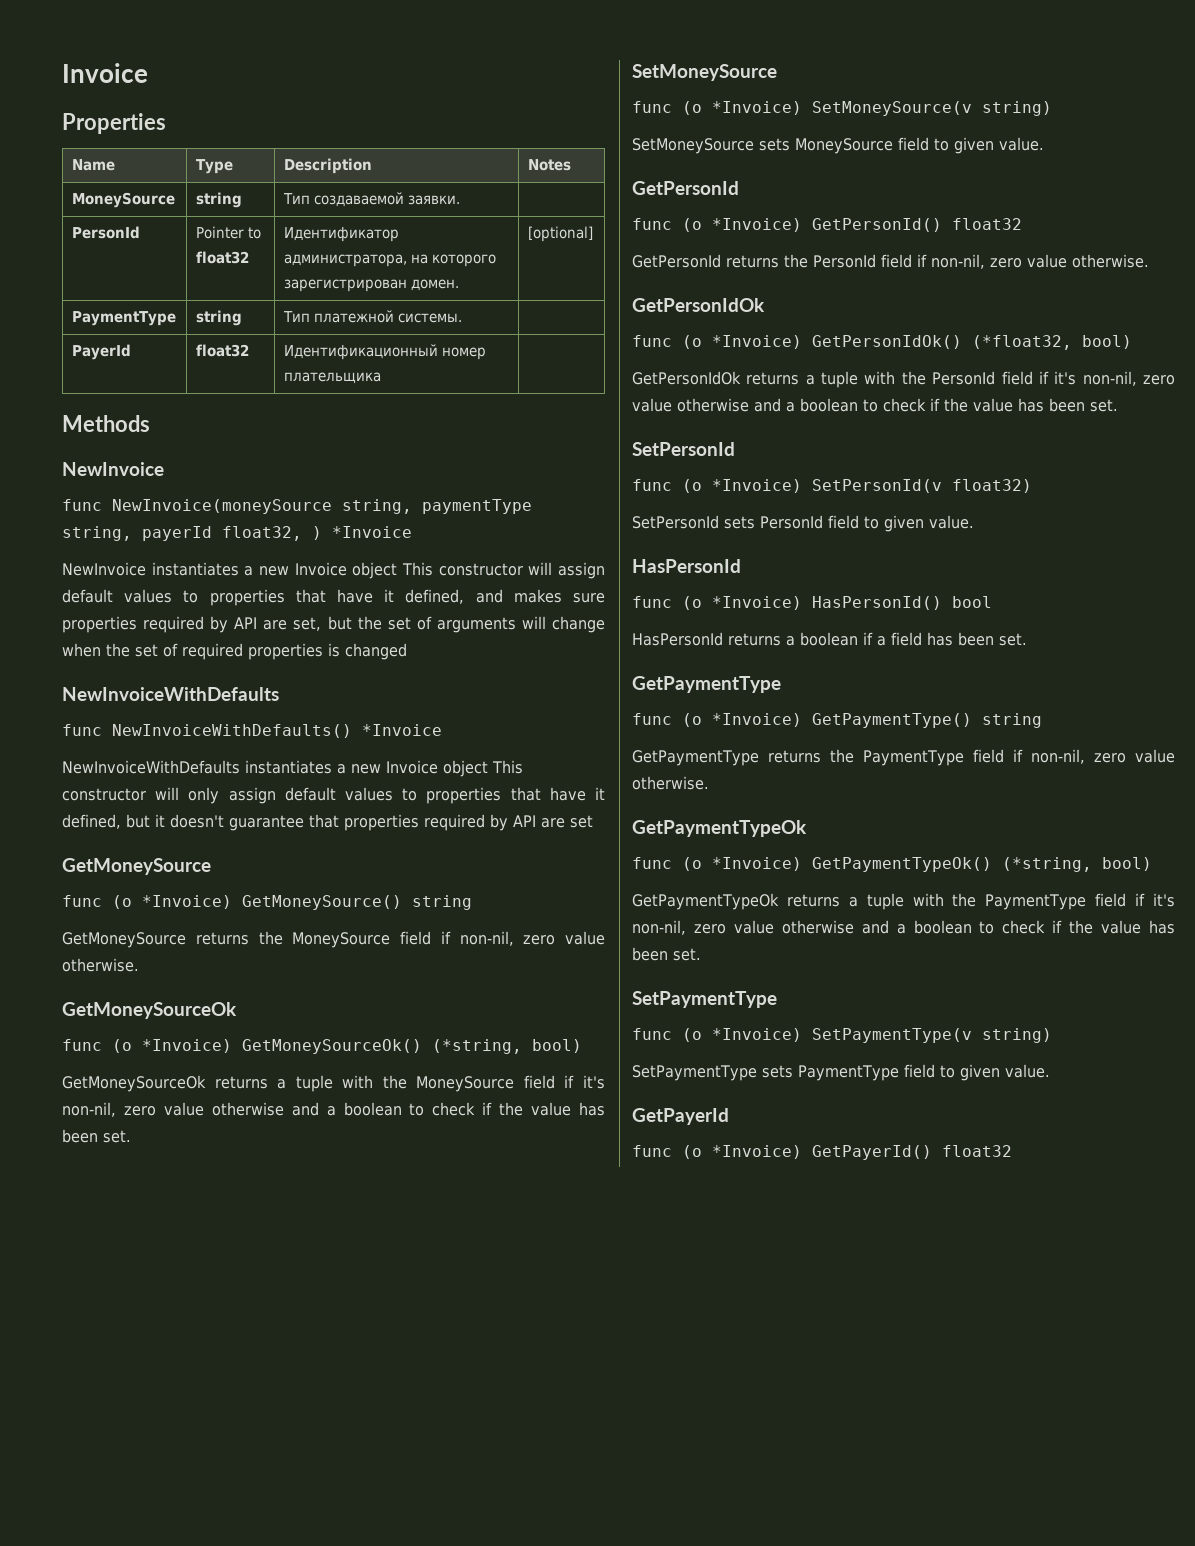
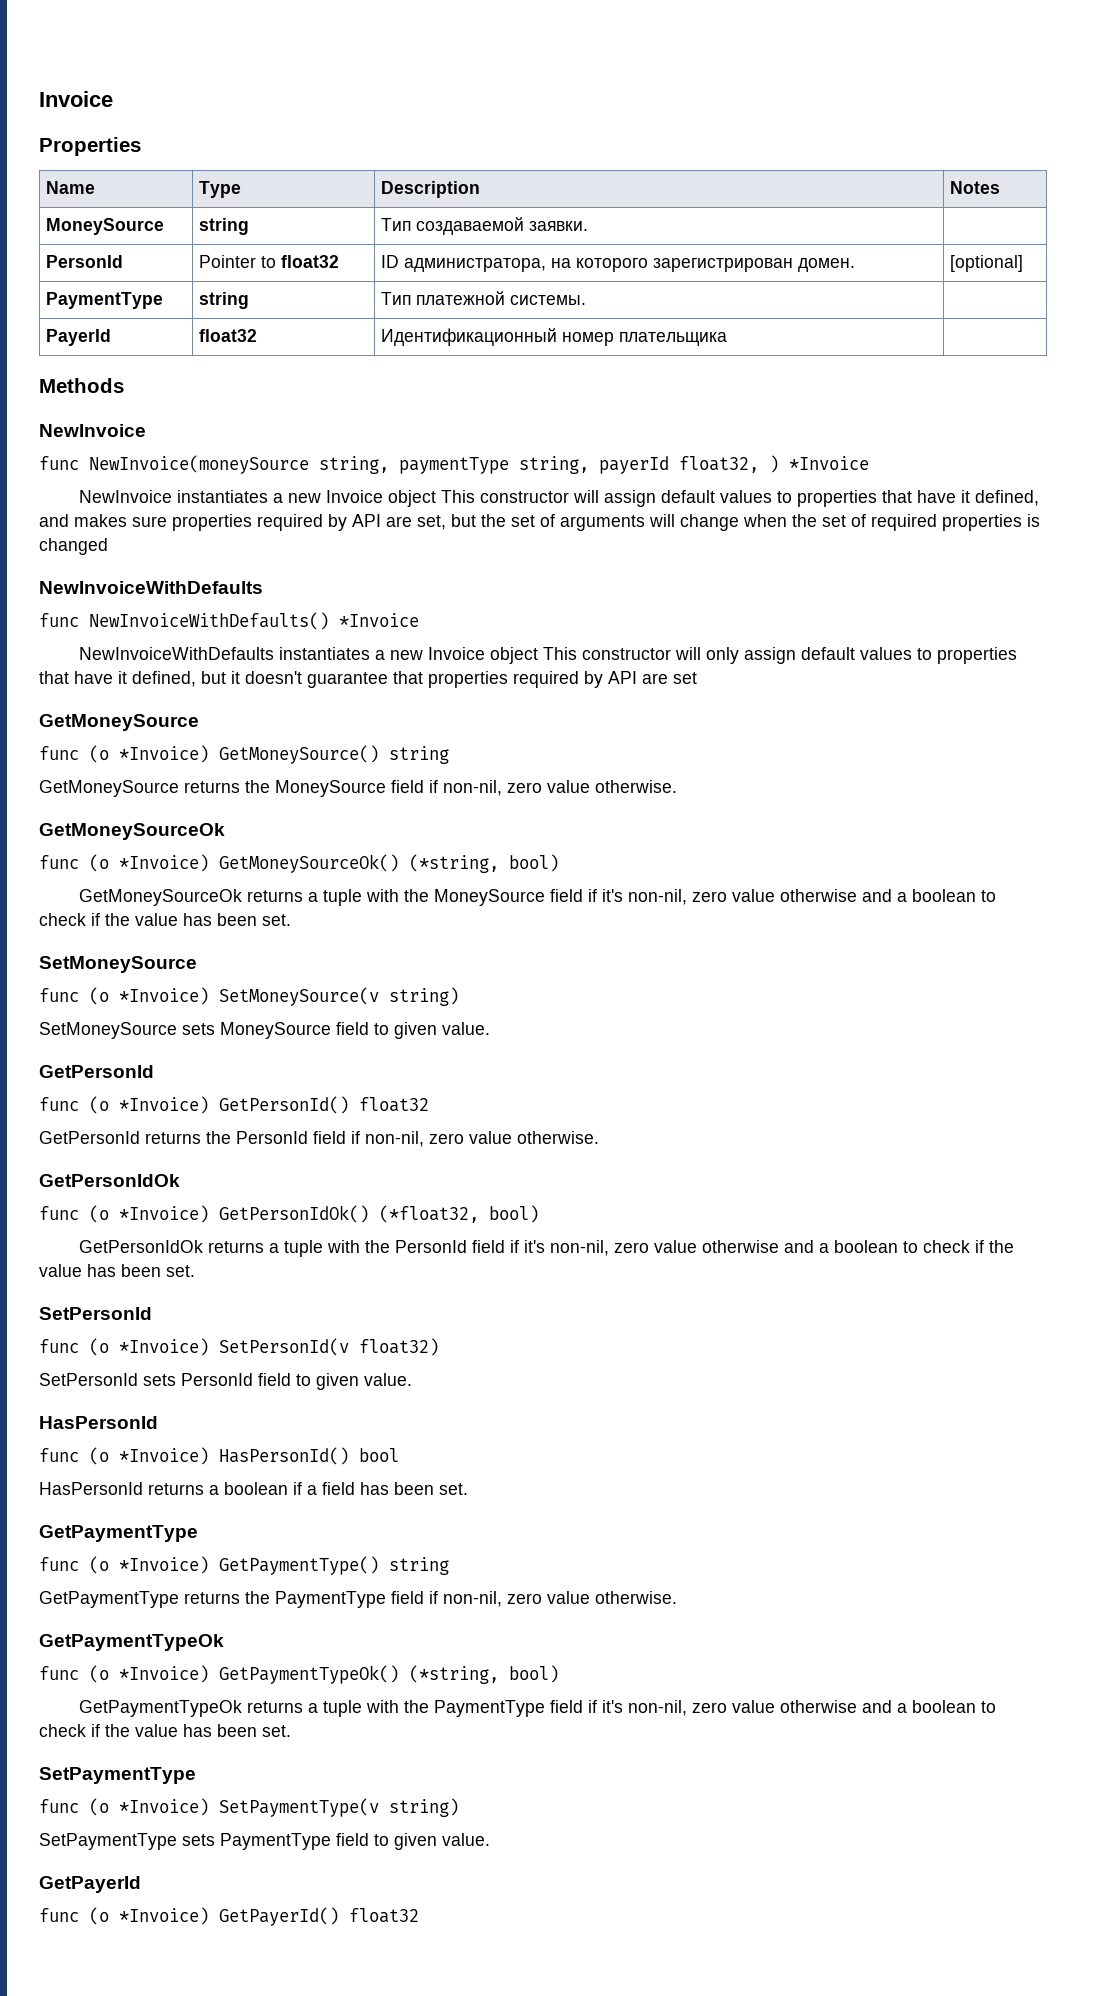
- PersonId | Pointer to float32 | Идентификатор администратора, на которого зарегистрирован домен. | [optional]
+ PersonId | Pointer to float32 | ID администратора, на которого зарегистрирован домен. | [optional]

